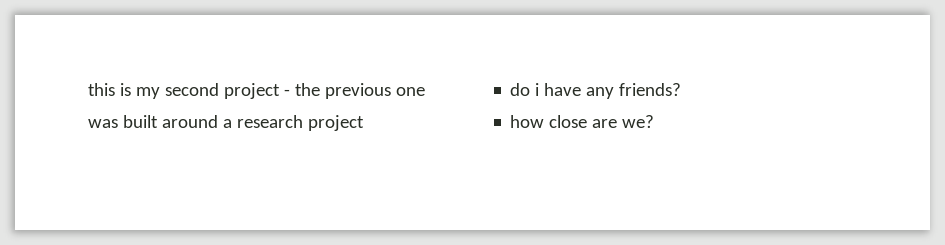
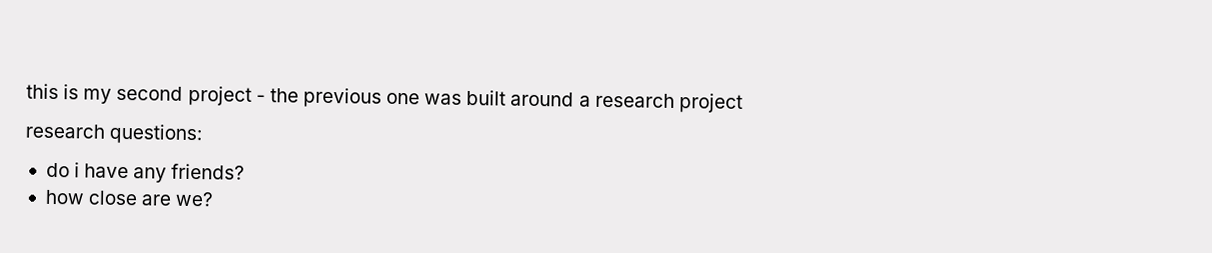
+ research questions:

